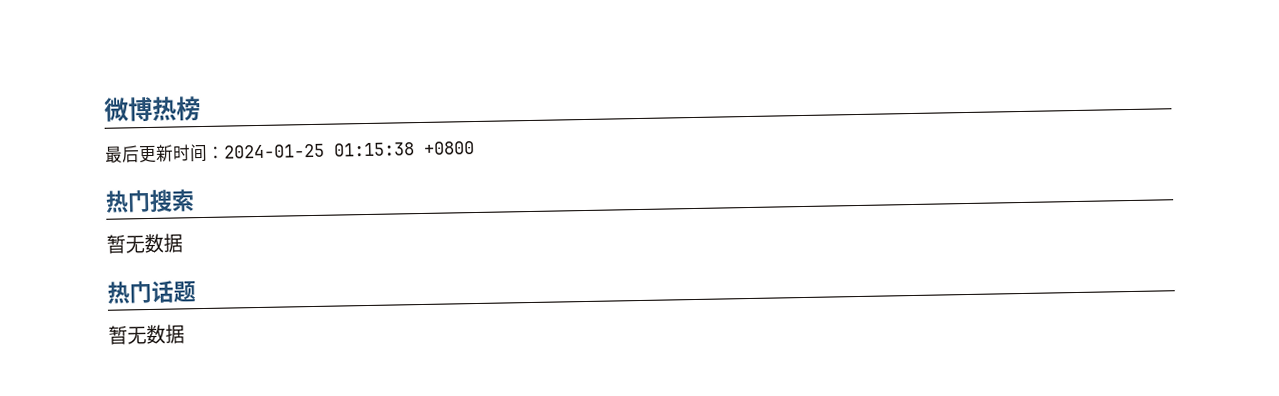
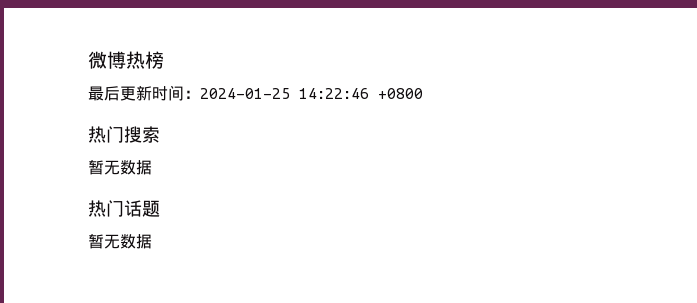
- 最后更新时间：2024-01-25 01:15:38 +0800
+ 最后更新时间：2024-01-25 14:22:46 +0800

